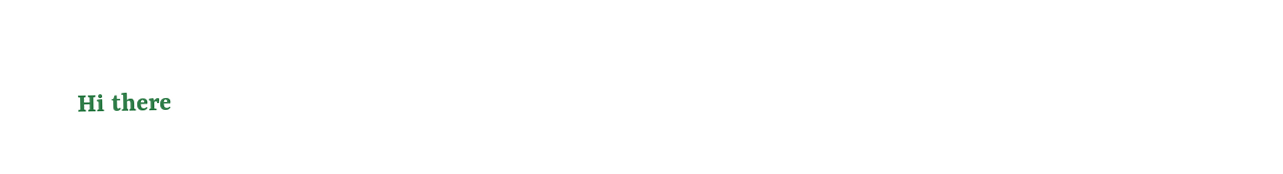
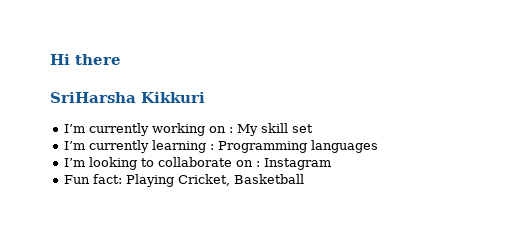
+ SriHarsha Kikkuri
+ I’m currently working on : My skill set
+ I’m currently learning : Programming languages
+ I’m looking to collaborate on : Instagram
+ Fun fact: Playing Cricket, Basketball

